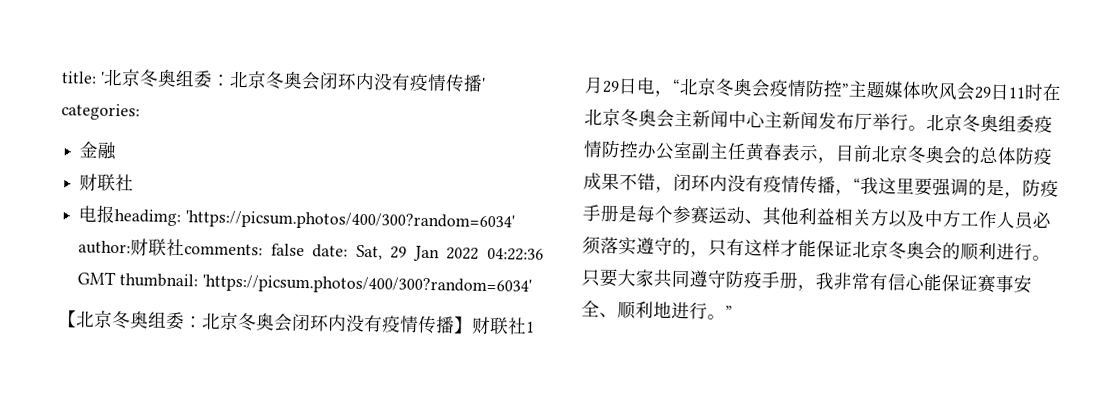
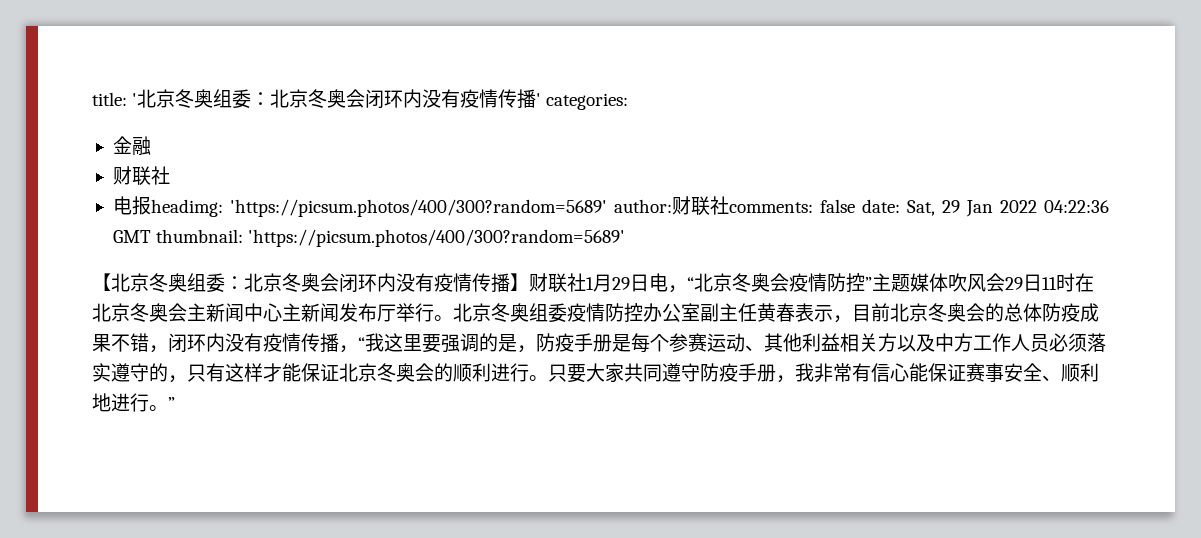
- 电报headimg: 'https://picsum.photos/400/300?random=6034' author:财联社comments: false date: Sat, 29 Jan 2022 04:22:36 GMT thumbnail: 'https://picsum.photos/400/300?random=6034'
+ 电报headimg: 'https://picsum.photos/400/300?random=5689' author:财联社comments: false date: Sat, 29 Jan 2022 04:22:36 GMT thumbnail: 'https://picsum.photos/400/300?random=5689'

